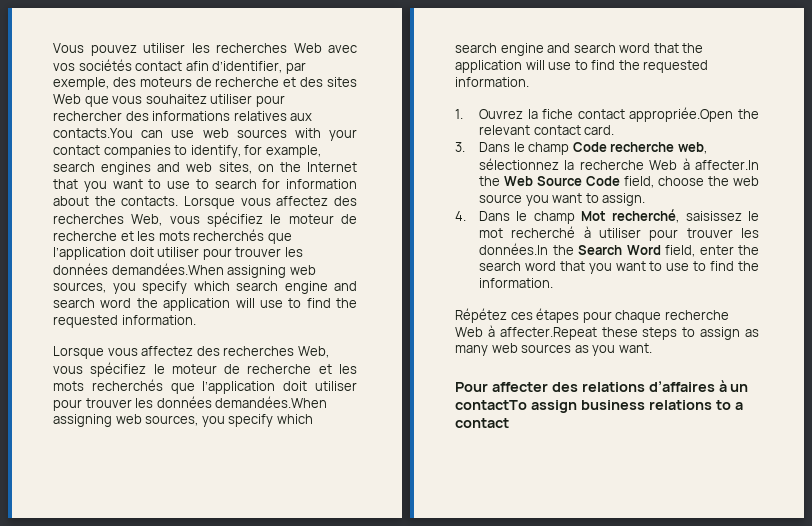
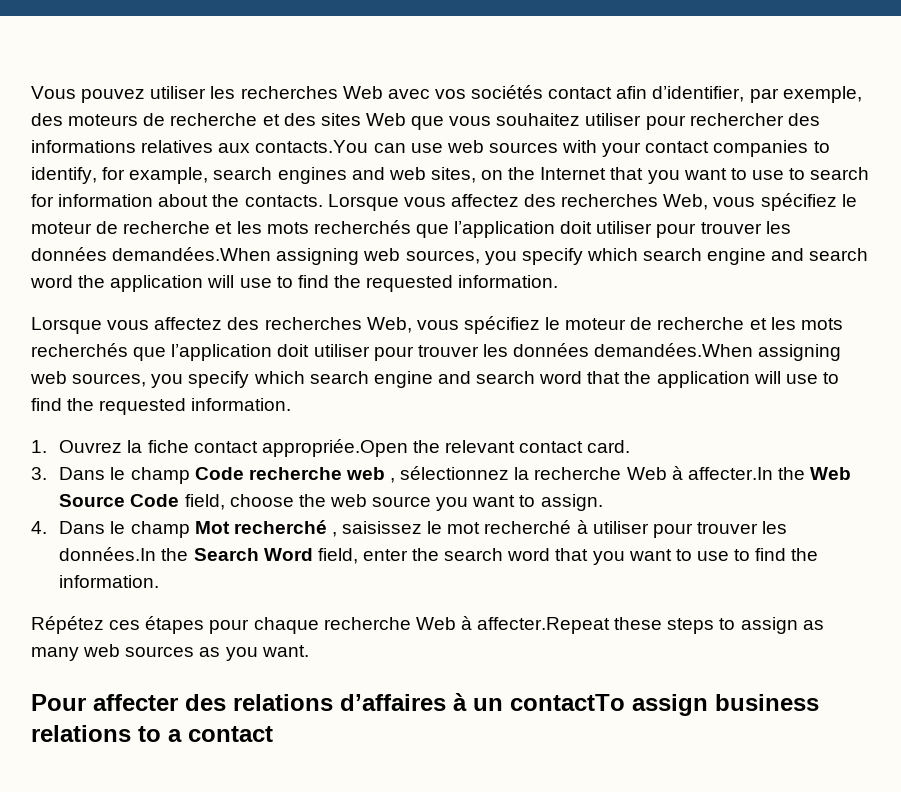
- 3. Dans le champ Code recherche web, sélectionnez la recherche Web à affecter.In the Web Source Code field, choose the web source you want to assign.
+ 3. Dans le champ Code recherche web , sélectionnez la recherche Web à affecter.In the Web Source Code field, choose the web source you want to assign.
- 4. Dans le champ Mot recherché, saisissez le mot recherché à utiliser pour trouver les données.In the Search Word field, enter the search word that you want to use to find the information.
+ 4. Dans le champ Mot recherché , saisissez le mot recherché à utiliser pour trouver les données.In the Search Word field, enter the search word that you want to use to find the information.

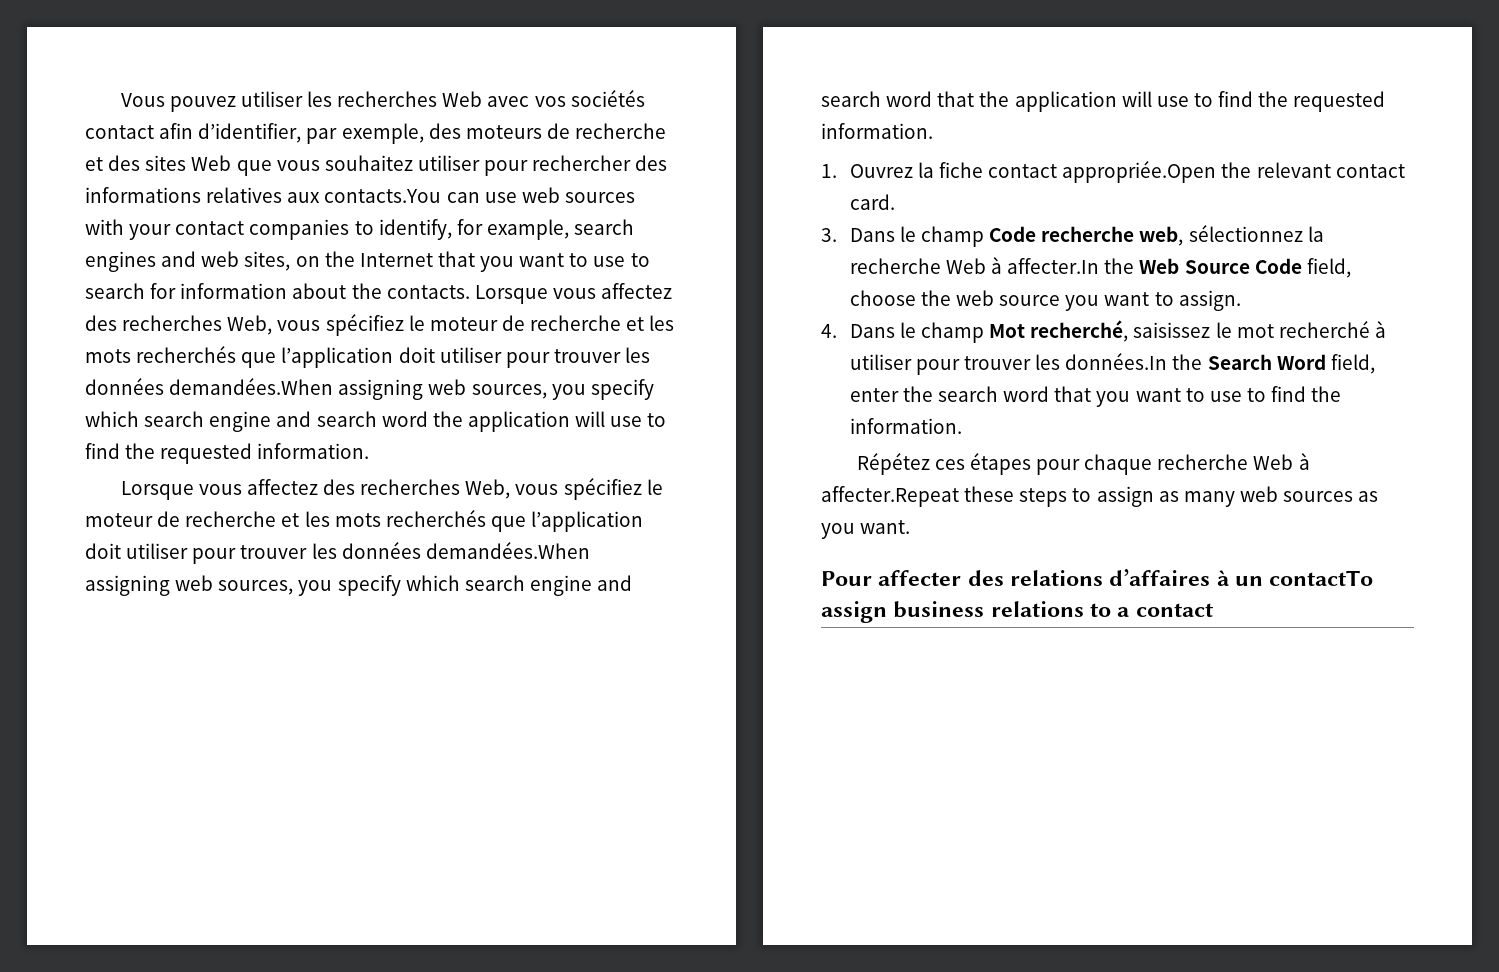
- 3. Dans le champ Code recherche web , sélectionnez la recherche Web à affecter.In the Web Source Code field, choose the web source you want to assign.
+ 3. Dans le champ Code recherche web, sélectionnez la recherche Web à affecter.In the Web Source Code field, choose the web source you want to assign.
- 4. Dans le champ Mot recherché , saisissez le mot recherché à utiliser pour trouver les données.In the Search Word field, enter the search word that you want to use to find the information.
+ 4. Dans le champ Mot recherché, saisissez le mot recherché à utiliser pour trouver les données.In the Search Word field, enter the search word that you want to use to find the information.

